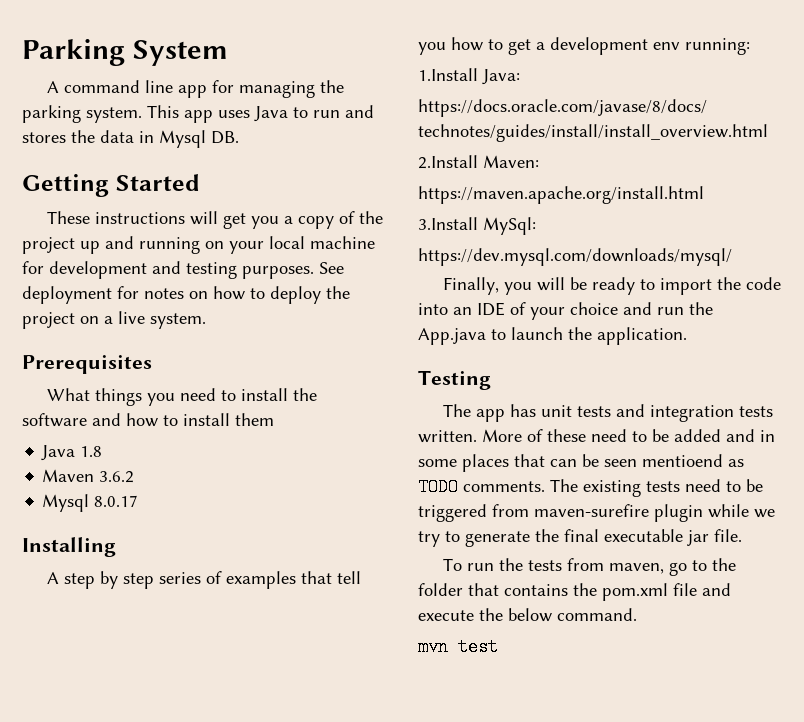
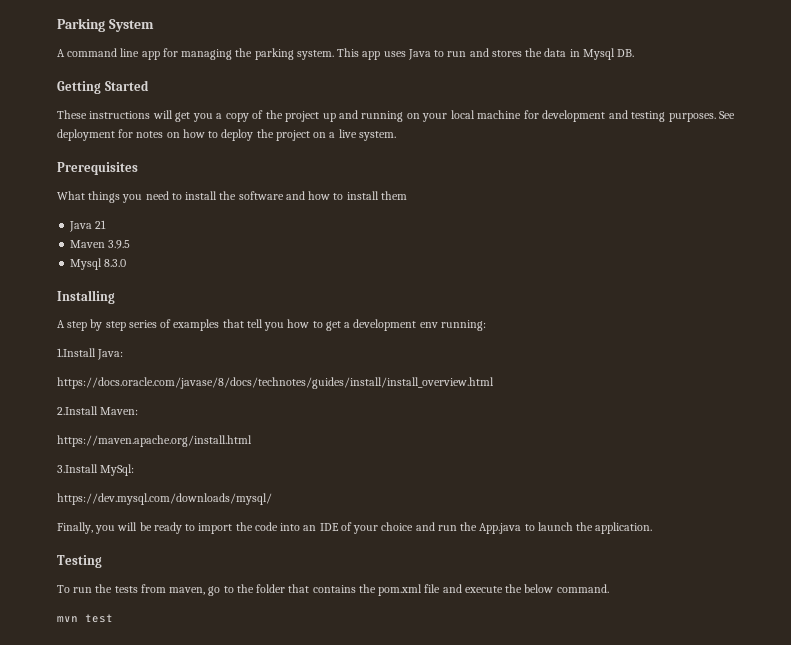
- Java 1.8
+ Java 21
- Maven 3.6.2
- Mysql 8.0.17
+ Maven 3.9.5
+ Mysql 8.3.0
- The app has unit tests and integration tests written. More of these need to be added and in some places that can be seen mentioend as TODO comments. The existing tests need to be triggered from maven-surefire plugin while we try to generate the final executable jar file.

